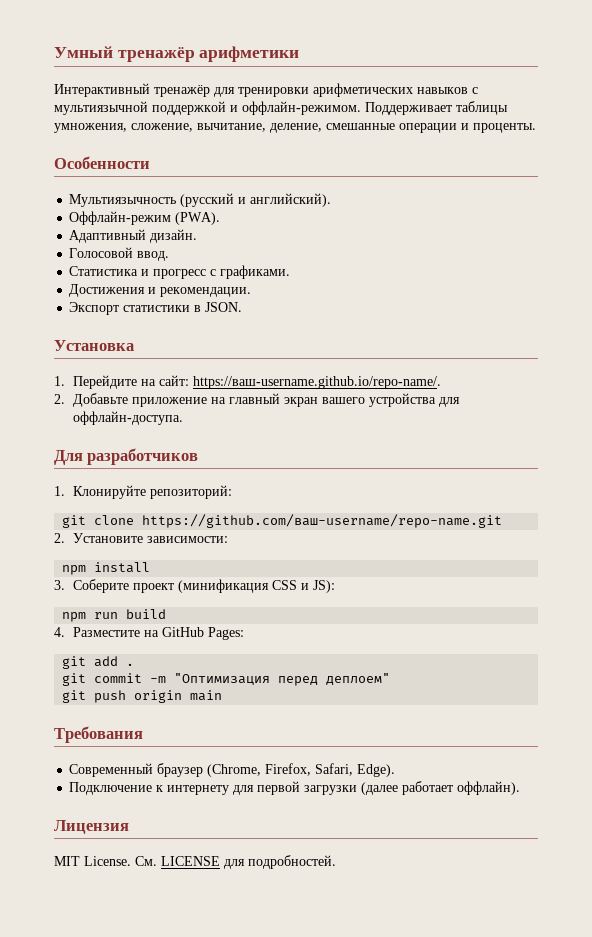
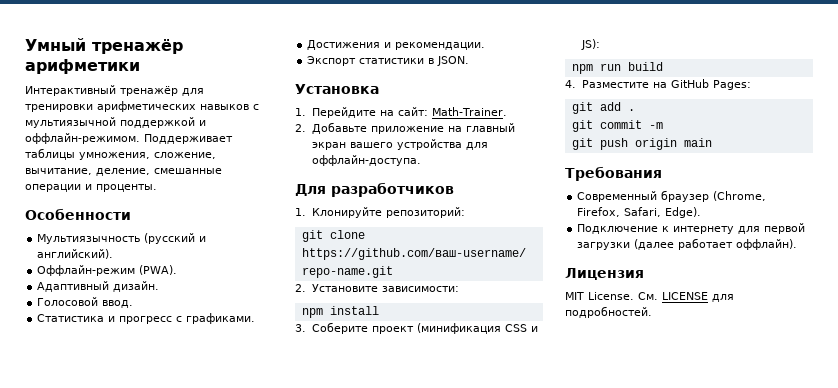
- 1. Перейдите на сайт: https://ваш-username.github.io/repo-name/.
+ 1. Перейдите на сайт: Math-Trainer.
- git commit -m "Оптимизация перед деплоем"
+ git commit -m

